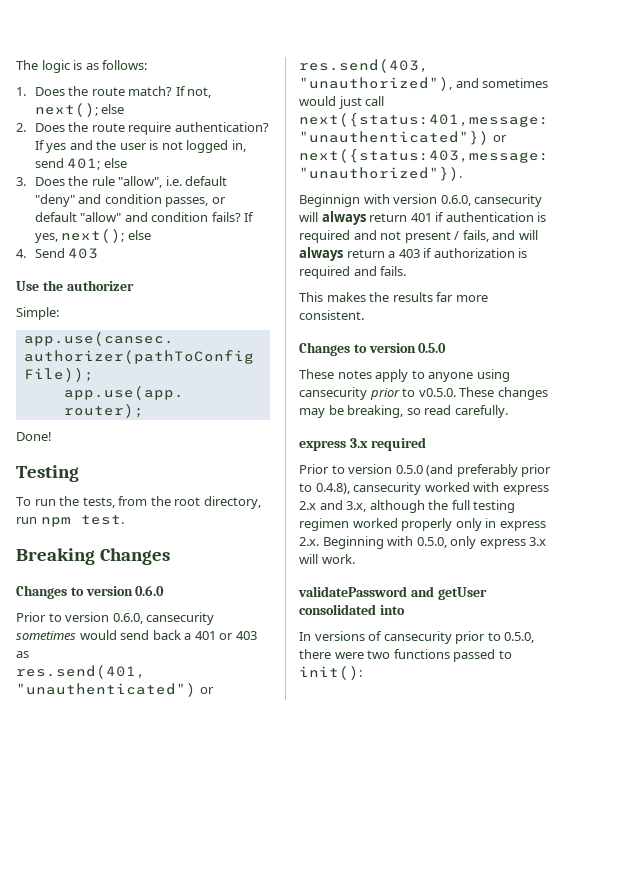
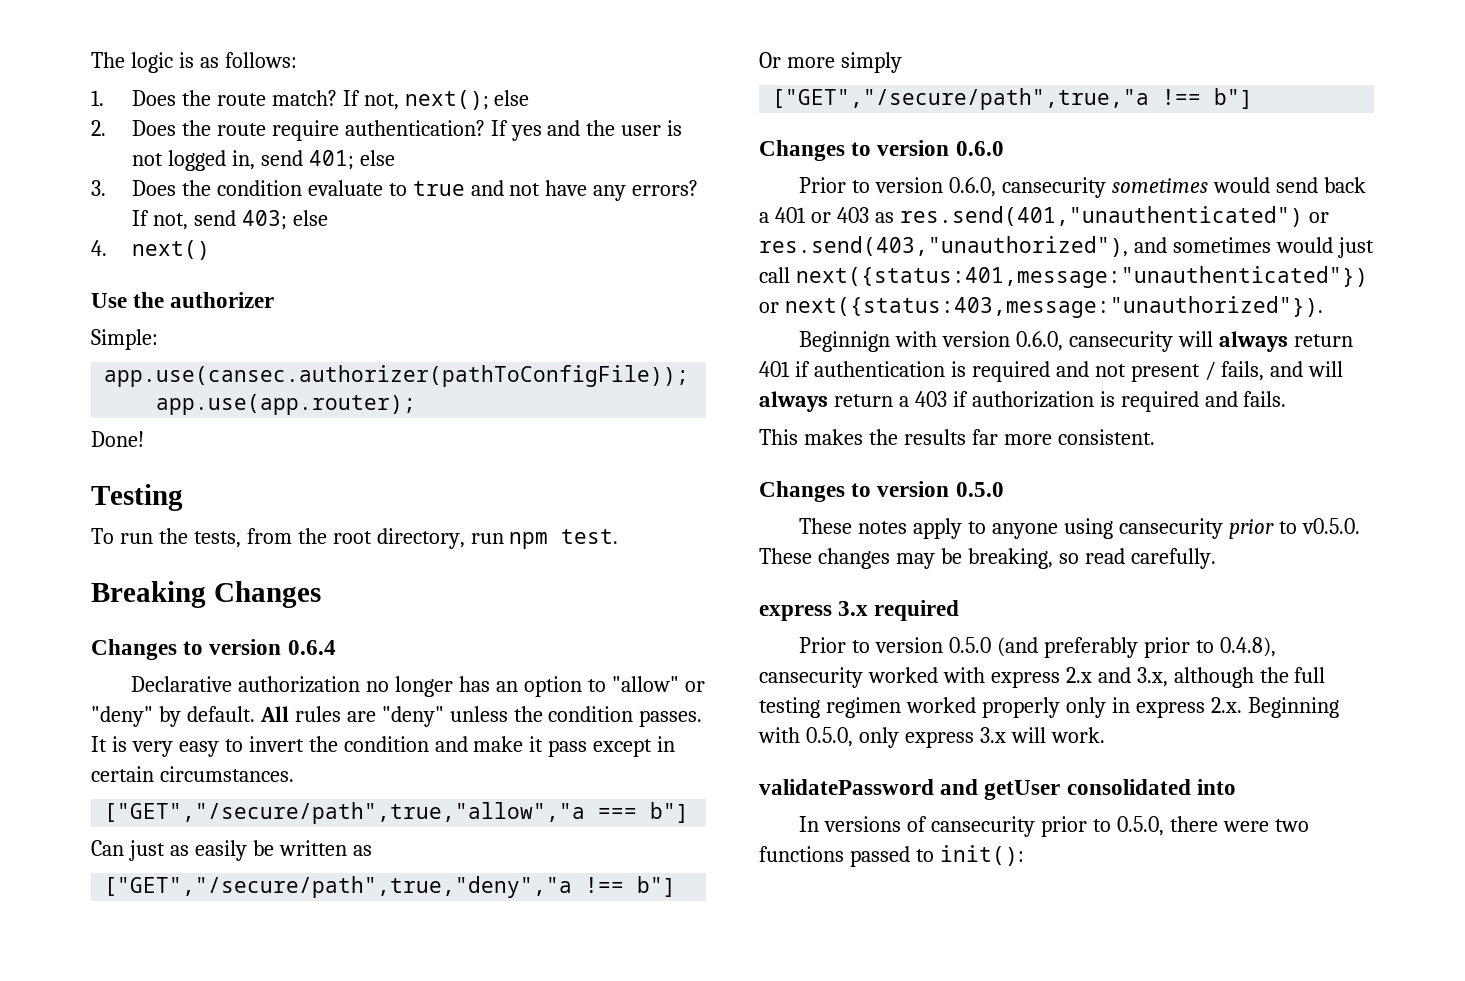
- 3. Does the rule "allow", i.e. default "deny" and condition passes, or default "allow" and condition fails? If yes, next(); else
+ 3. Does the condition evaluate to true and not have any errors? If not, send 403; else
- 4. Send 403
+ 4. next()
+ Changes to version 0.6.4
+ Declarative authorization no longer has an option to "allow" or "deny" by default. All rules are "deny" unless the condition passes. It is very easy to invert the condition and make it pass except in certain circumstances.
+ ["GET","/secure/path",true,"allow","a === b"]
+ Can just as easily be written as
+ ["GET","/secure/path",true,"deny","a !== b"]
+ Or more simply
+ ["GET","/secure/path",true,"a !== b"]

